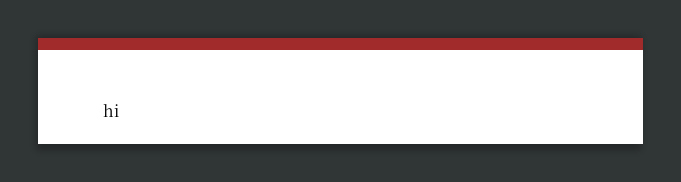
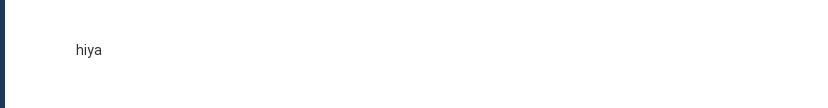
- hi
+ hiya

